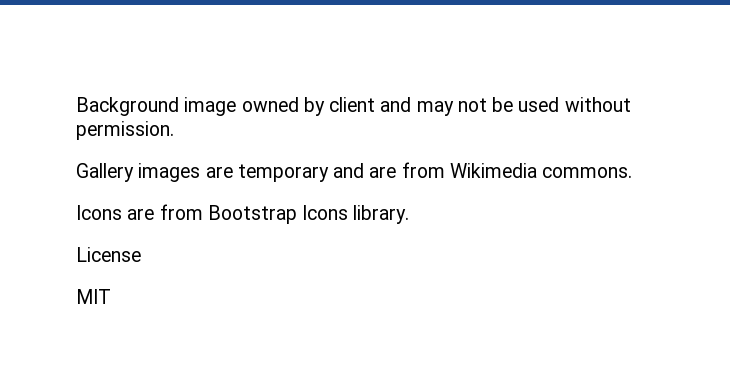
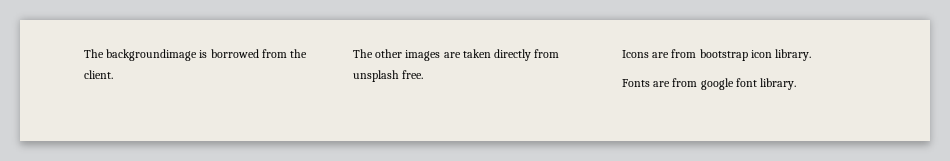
- Background image owned by client and may not be used without permission.
- Gallery images are temporary and are from Wikimedia commons.
+ The backgroundimage is borrowed from the client.
+ The other images are taken directly from unsplash free.
- Icons are from Bootstrap Icons library.
+ Icons are from bootstrap icon library.
- License
- MIT
+ Fonts are from google font library.

